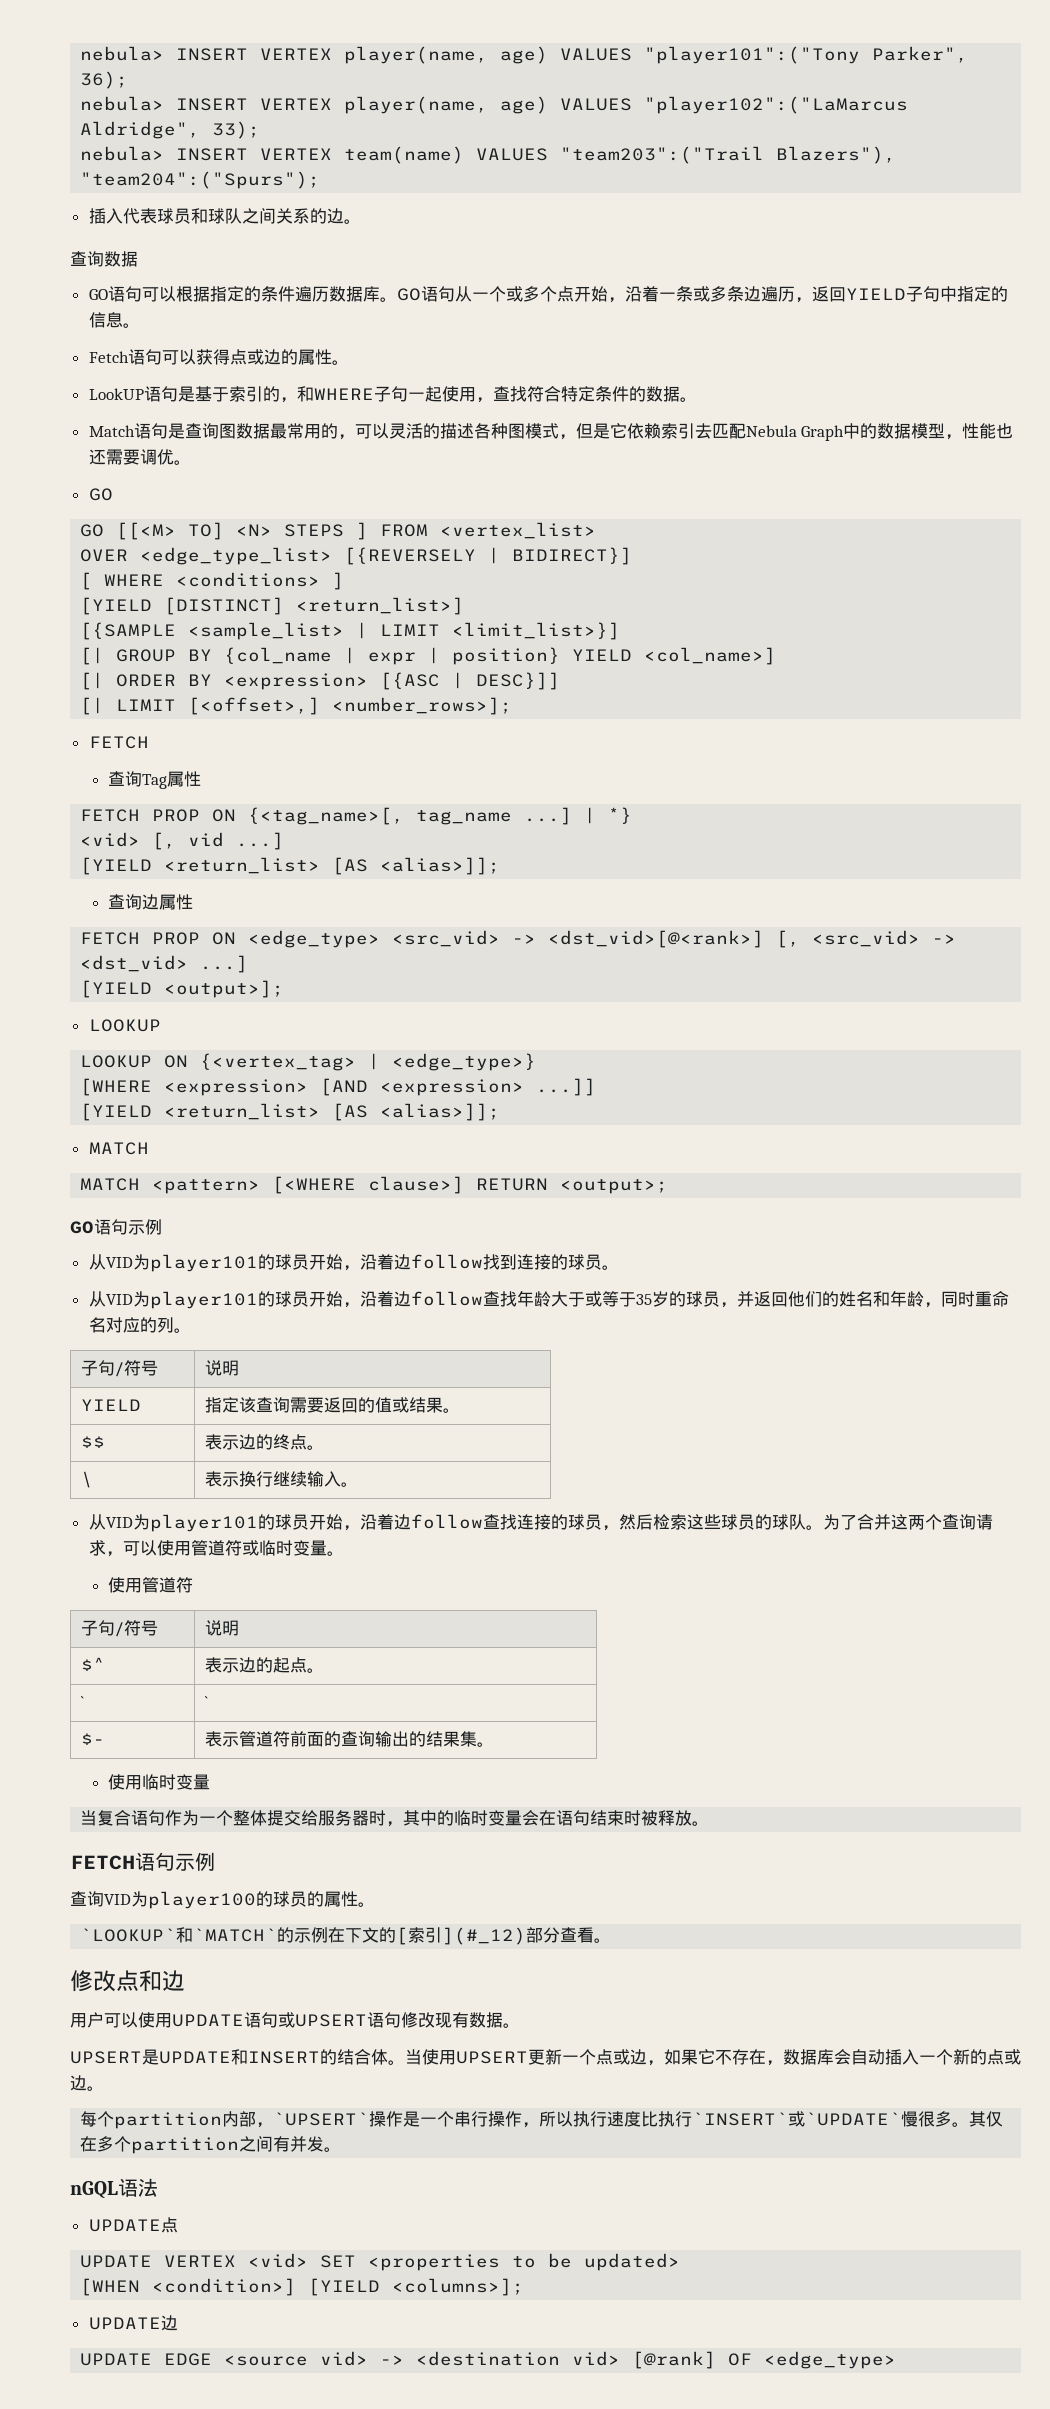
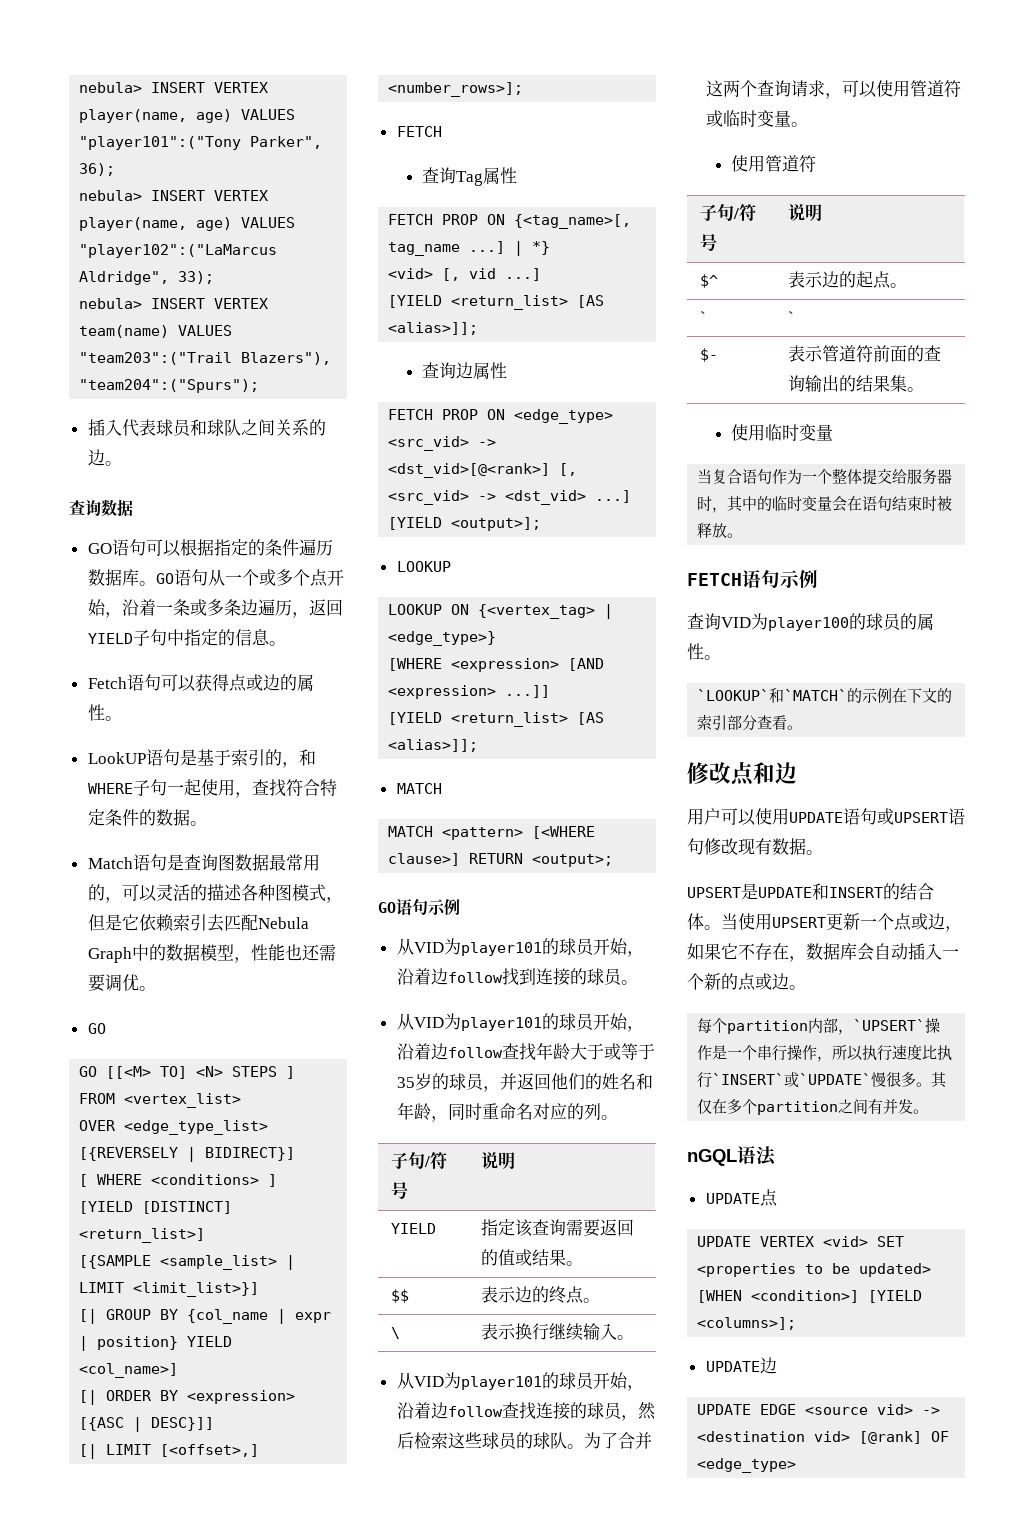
- `LOOKUP`和`MATCH`的示例在下文的[索引](#_12)部分查看。
+ `LOOKUP`和`MATCH`的示例在下文的索引部分查看。

